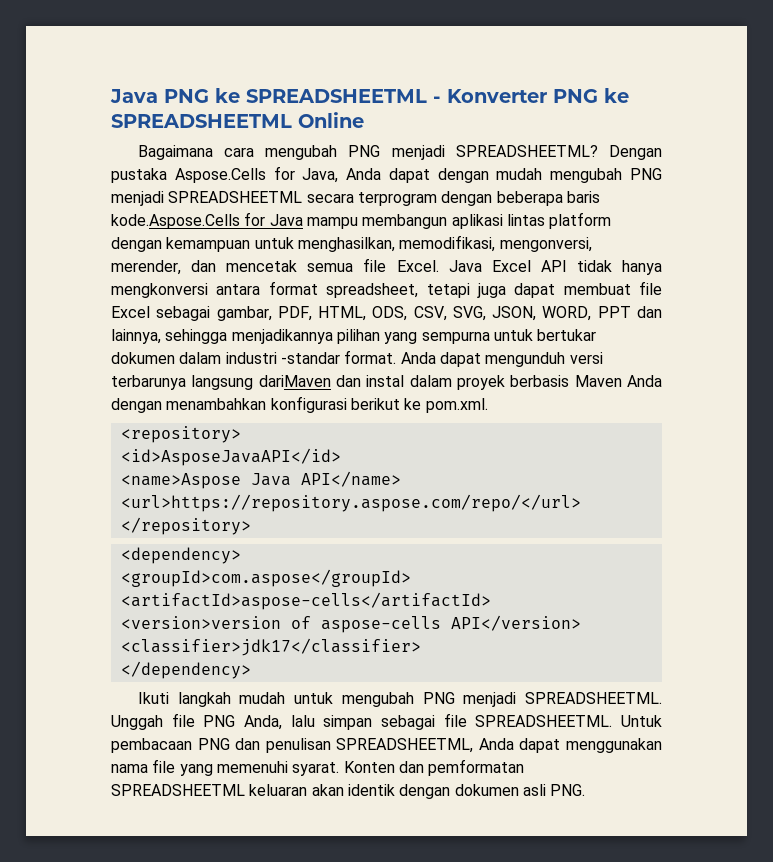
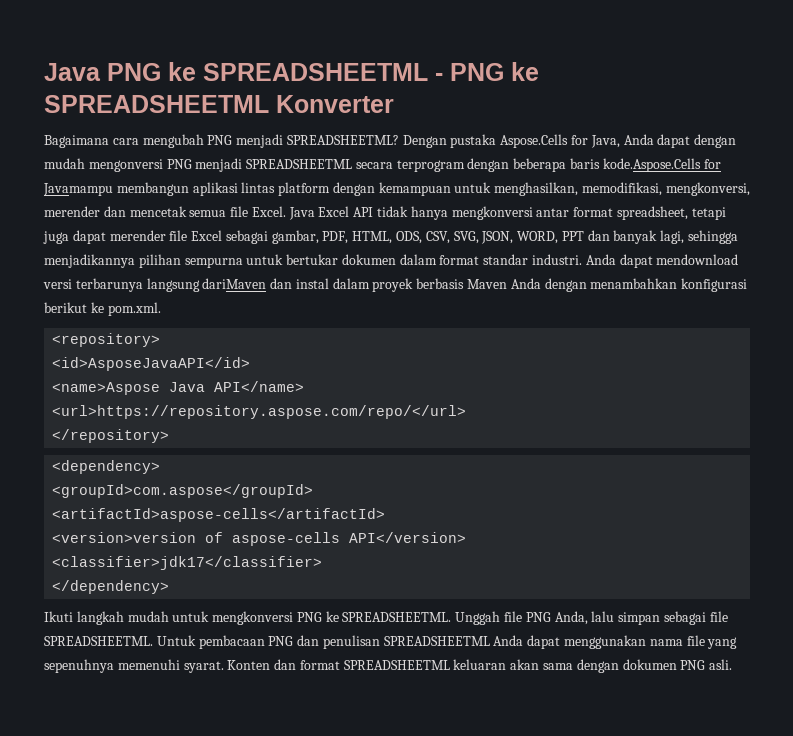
- Java PNG ke SPREADSHEETML - Konverter PNG ke SPREADSHEETML Online
+ Java PNG ke SPREADSHEETML - PNG ke SPREADSHEETML Konverter
- Dengan pustaka Aspose.Cells for Java, Anda dapat dengan mudah mengubah PNG menjadi SPREADSHEETML secara terprogram dengan beberapa baris kode.Aspose.Cells for Java mampu membangun aplikasi lintas platform dengan kemampuan untuk menghasilkan, memodifikasi, mengonversi, merender, dan mencetak semua file Excel.
+ Dengan pustaka Aspose.Cells for Java, Anda dapat dengan mudah mengonversi PNG menjadi SPREADSHEETML secara terprogram dengan beberapa baris kode.Aspose.Cells for Javamampu membangun aplikasi lintas platform dengan kemampuan untuk menghasilkan, memodifikasi, mengkonversi, merender dan mencetak semua file Excel.
- Java Excel API tidak hanya mengkonversi antara format spreadsheet, tetapi juga dapat membuat file Excel sebagai gambar, PDF, HTML, ODS, CSV, SVG, JSON, WORD, PPT dan lainnya, sehingga menjadikannya pilihan yang sempurna untuk bertukar dokumen dalam industri -standar format. Anda dapat mengunduh versi terbarunya langsung dariMaven dan instal dalam proyek berbasis Maven Anda dengan menambahkan konfigurasi berikut ke pom.xml.
+ Java Excel API tidak hanya mengkonversi antar format spreadsheet, tetapi juga dapat merender file Excel sebagai gambar, PDF, HTML, ODS, CSV, SVG, JSON, WORD, PPT dan banyak lagi, sehingga menjadikannya pilihan sempurna untuk bertukar dokumen dalam format standar industri. Anda dapat mendownload versi terbarunya langsung dariMaven dan instal dalam proyek berbasis Maven Anda dengan menambahkan konfigurasi berikut ke pom.xml.
- Ikuti langkah mudah untuk mengubah PNG menjadi SPREADSHEETML.
+ Ikuti langkah mudah untuk mengkonversi PNG ke SPREADSHEETML.
- Untuk pembacaan PNG dan penulisan SPREADSHEETML, Anda dapat menggunakan nama file yang memenuhi syarat.
+ Untuk pembacaan PNG dan penulisan SPREADSHEETML Anda dapat menggunakan nama file yang sepenuhnya memenuhi syarat.
- Konten dan pemformatan SPREADSHEETML keluaran akan identik dengan dokumen asli PNG.
+ Konten dan format SPREADSHEETML keluaran akan sama dengan dokumen PNG asli.

